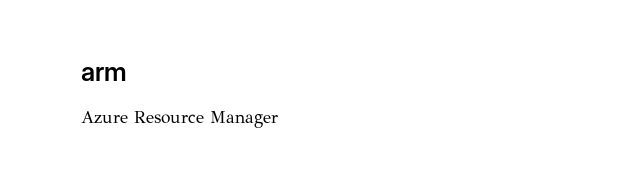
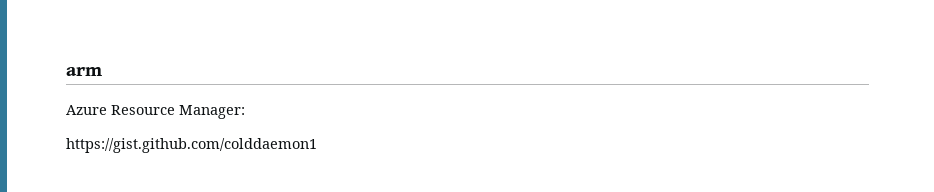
- Azure Resource Manager
+ Azure Resource Manager:
+ https://gist.github.com/colddaemon1

